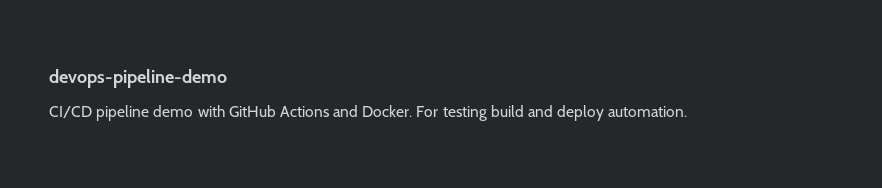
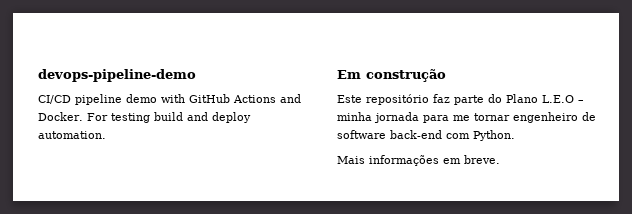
+ Em construção
+ Este repositório faz parte do Plano L.E.O – minha jornada para me tornar engenheiro de software back-end com Python.
+ Mais informações em breve.

